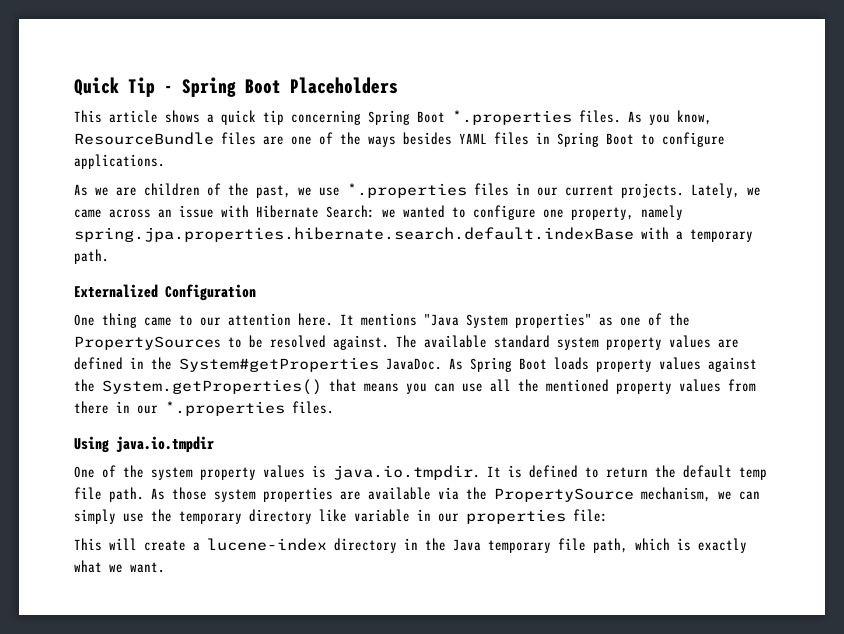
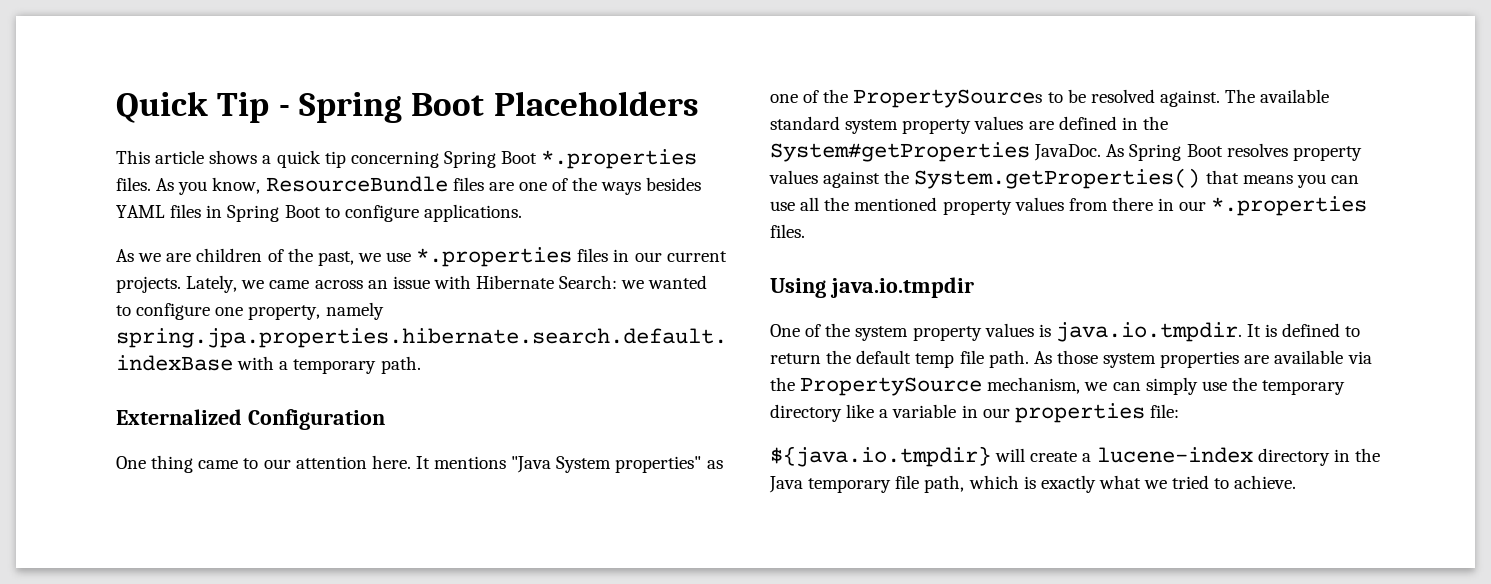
- As Spring Boot loads property values against the System.getProperties() that means you can use all the mentioned property values from there in our *.properties files.
+ As Spring Boot resolves property values against the System.getProperties() that means you can use all the mentioned property values from there in our *.properties files.
- As those system properties are available via the PropertySource mechanism, we can simply use the temporary directory like variable in our properties file:
+ As those system properties are available via the PropertySource mechanism, we can simply use the temporary directory like a variable in our properties file:
- This will create a lucene-index directory in the Java temporary file path, which is exactly what we want.
+ ${java.io.tmpdir} will create a lucene-index directory in the Java temporary file path, which is exactly what we tried to achieve.

